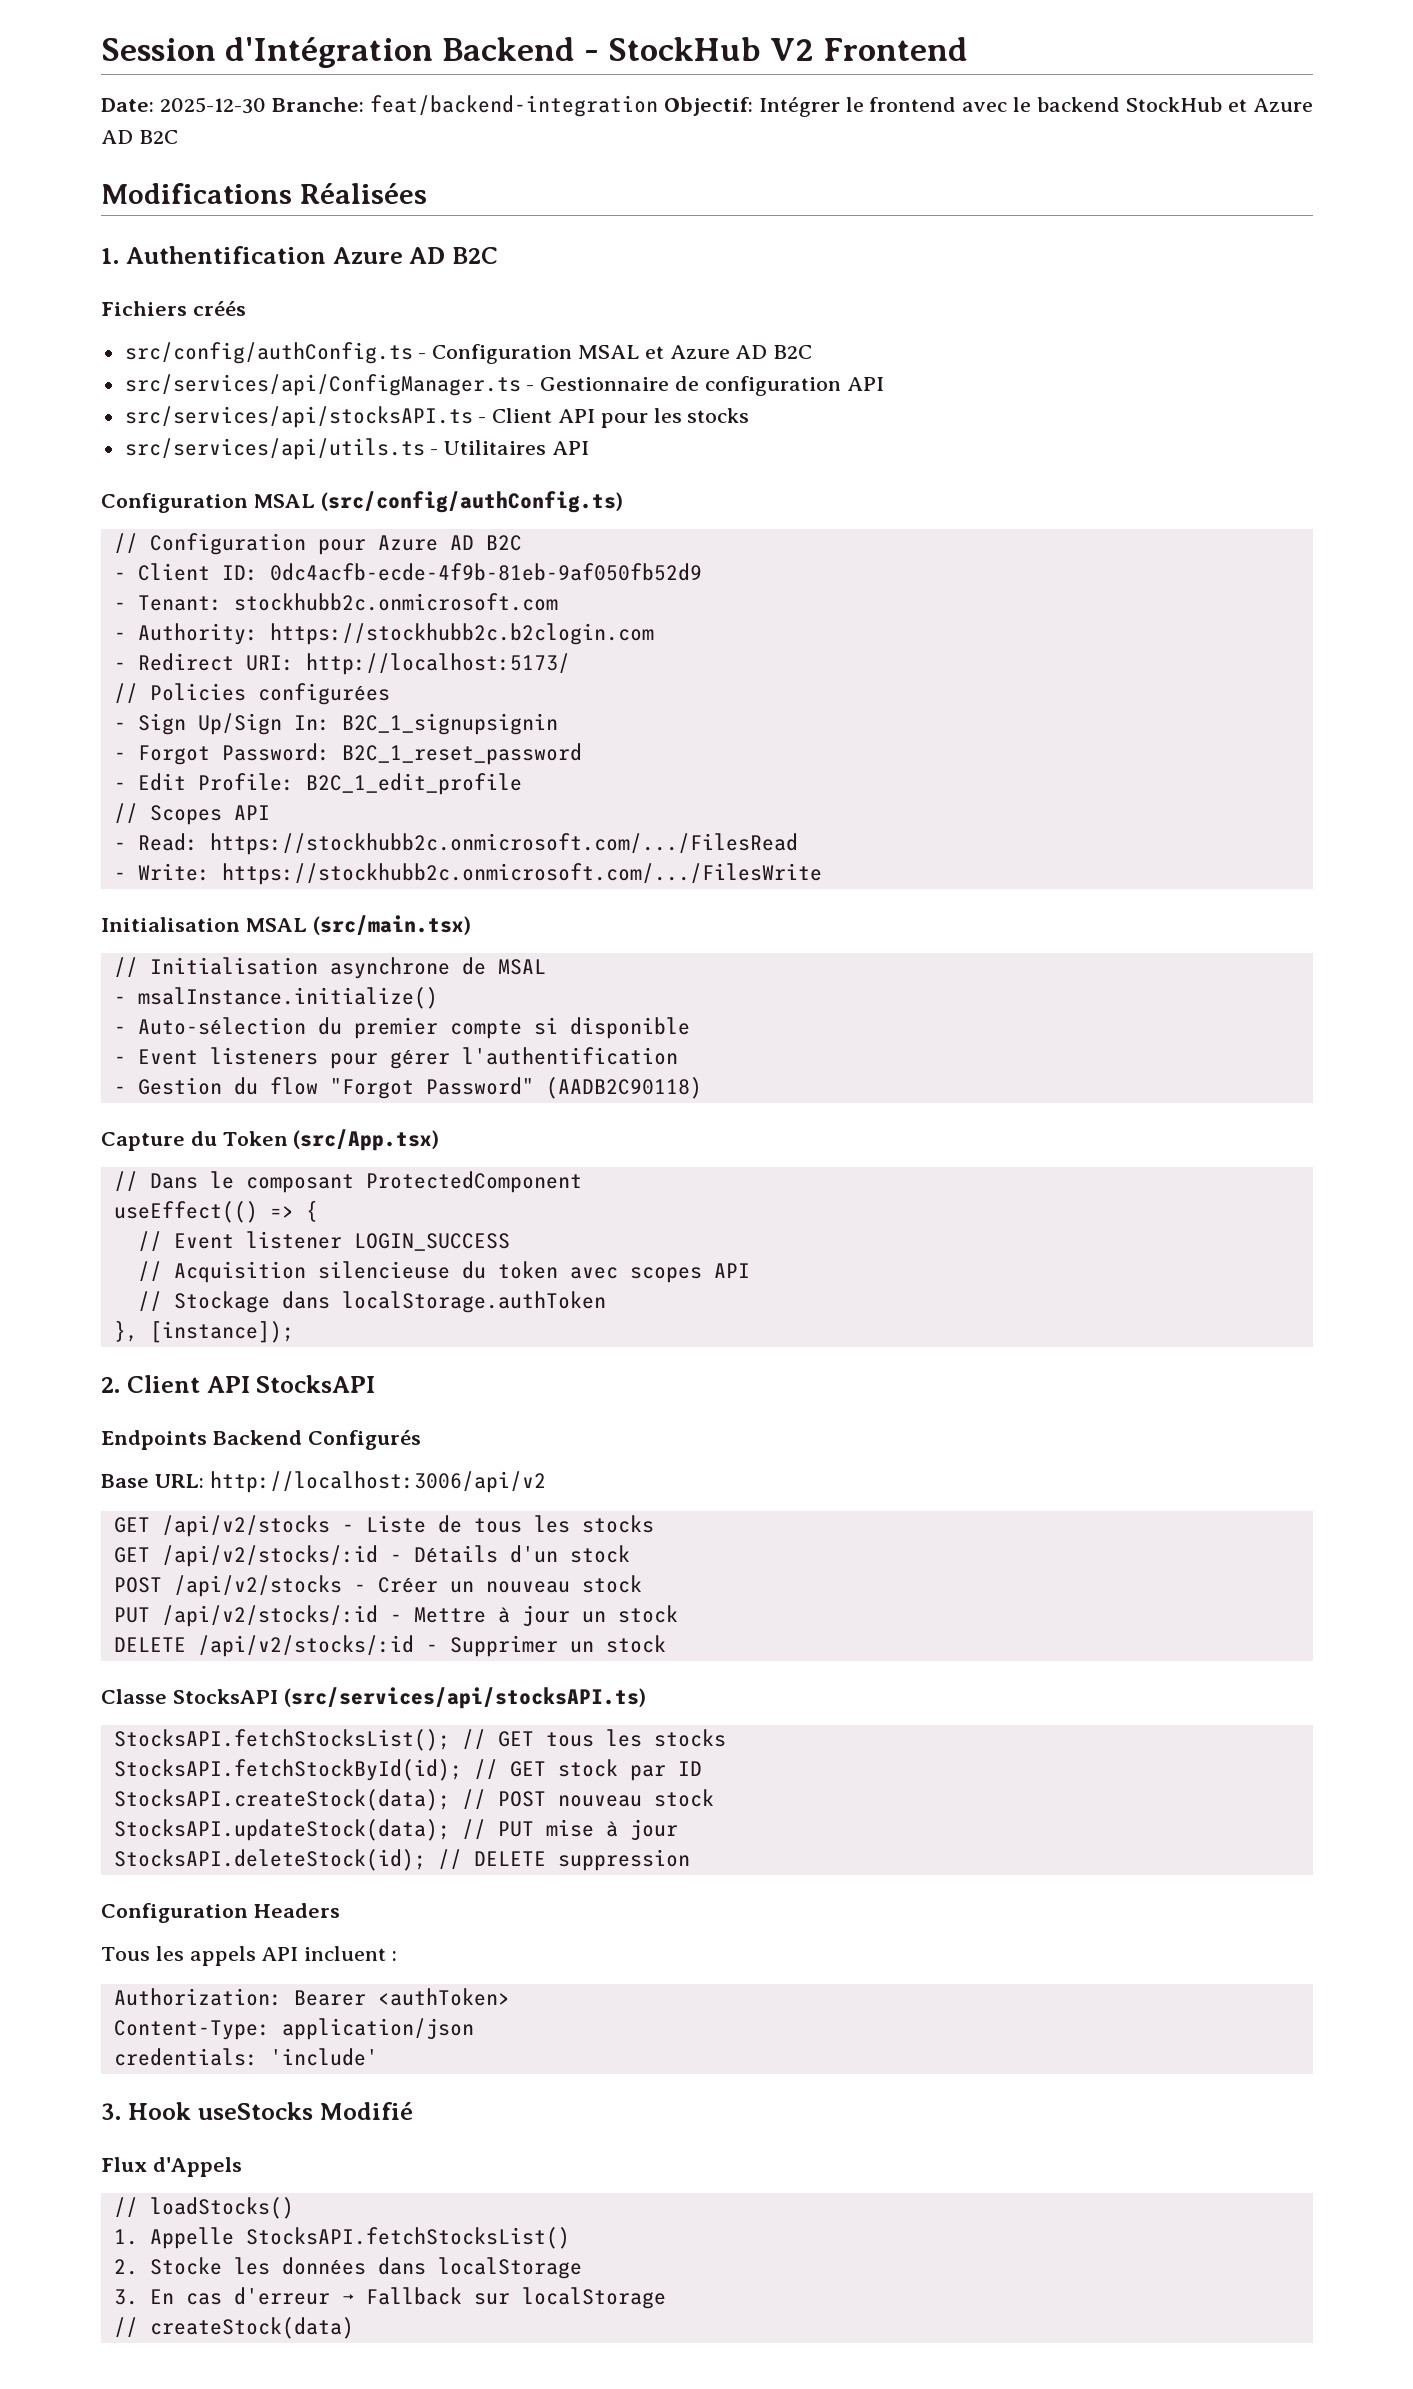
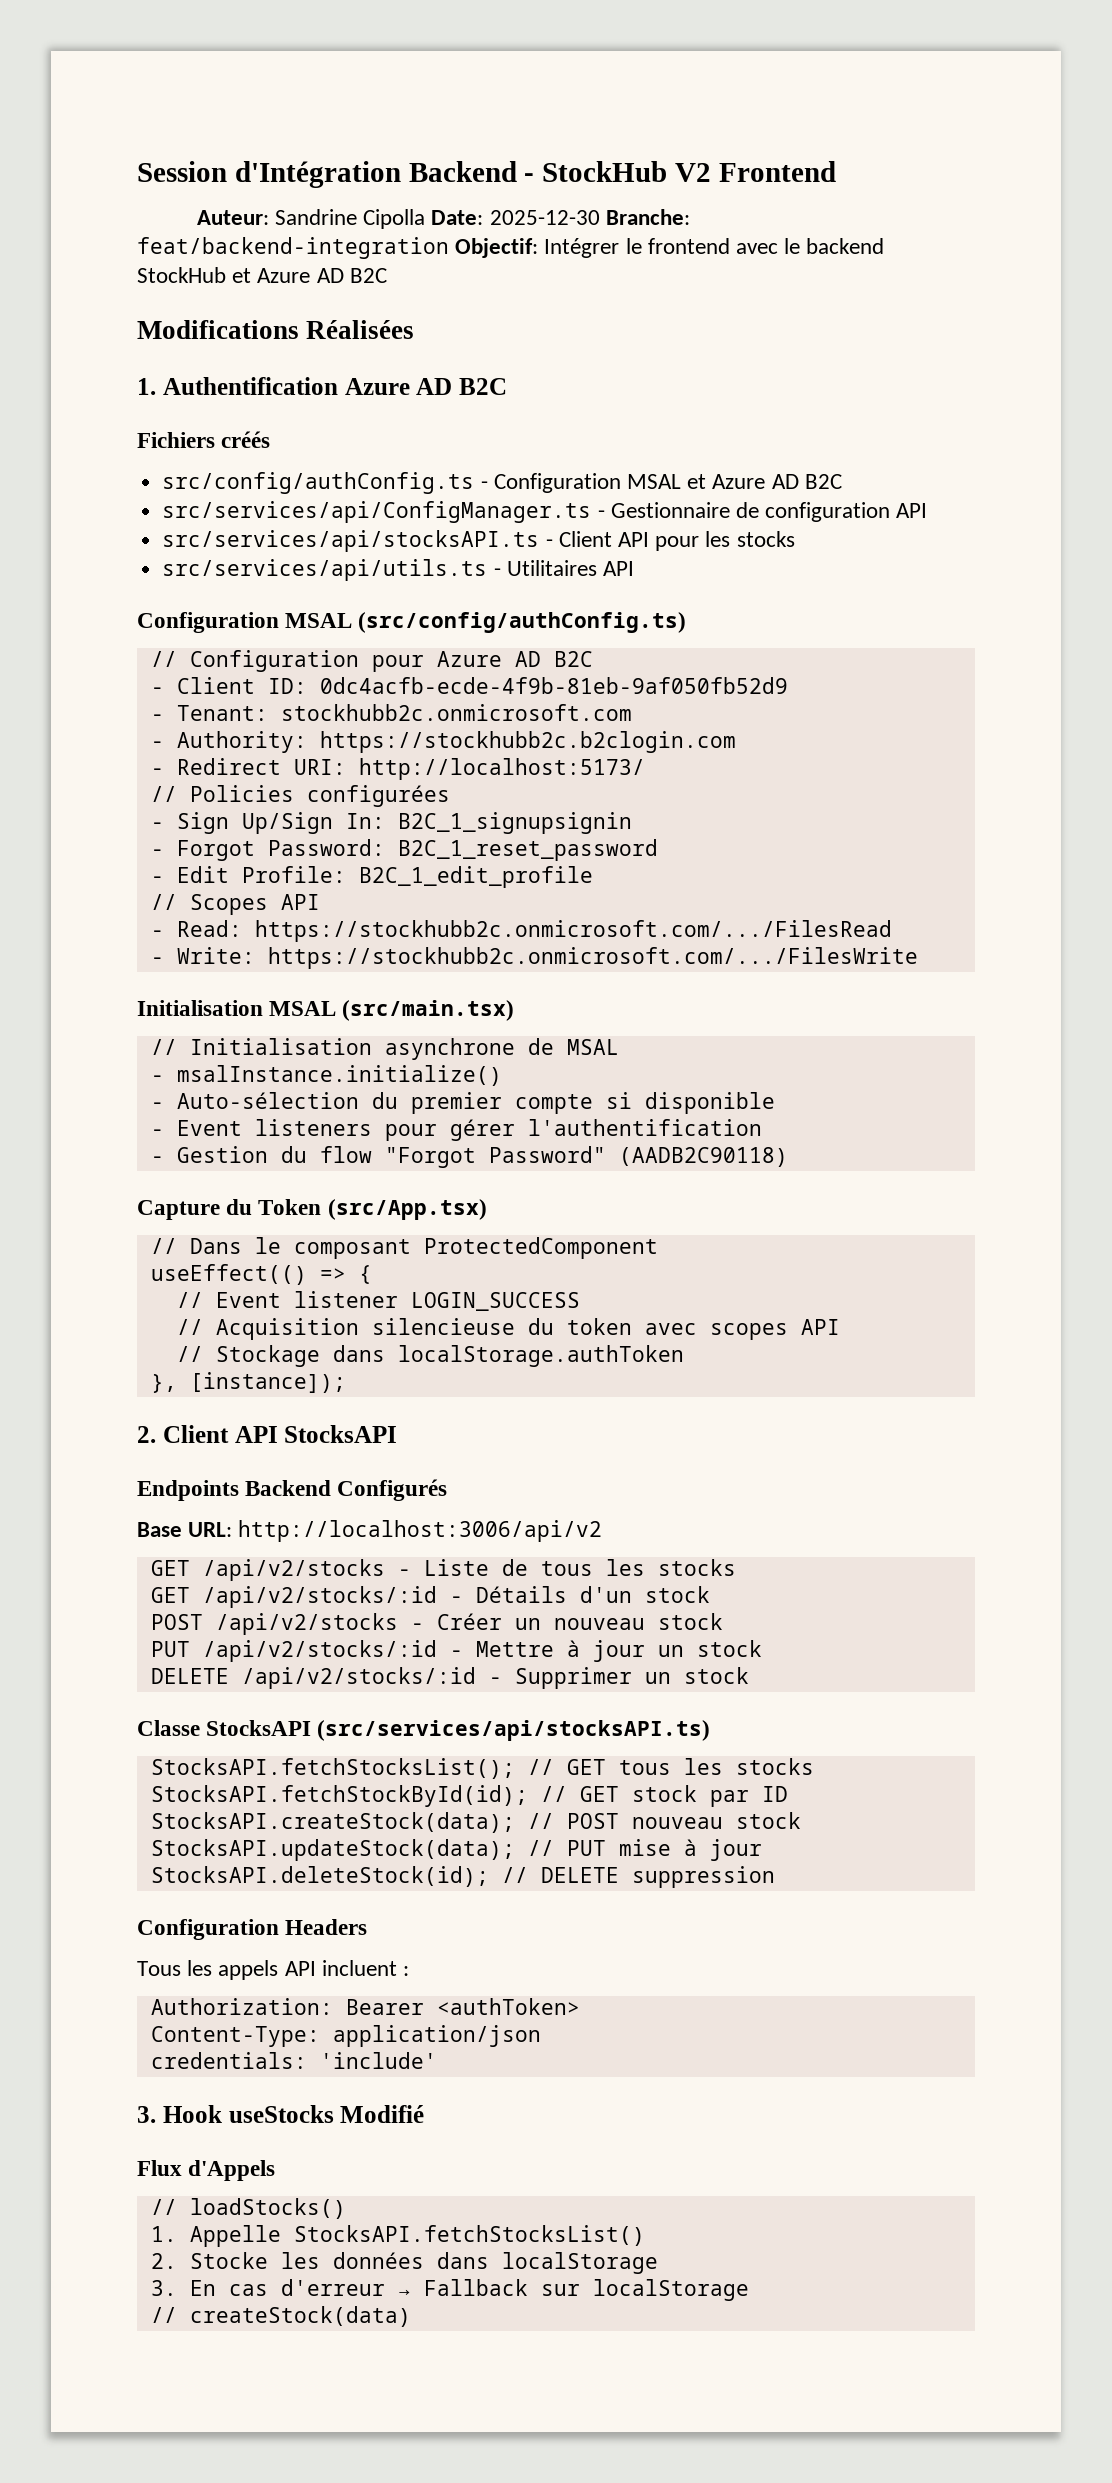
- Date: 2025-12-30 Branche: feat/backend-integration Objectif: Intégrer le frontend avec le backend StockHub et Azure AD B2C
+ Auteur: Sandrine Cipolla Date: 2025-12-30 Branche: feat/backend-integration Objectif: Intégrer le frontend avec le backend StockHub et Azure AD B2C

